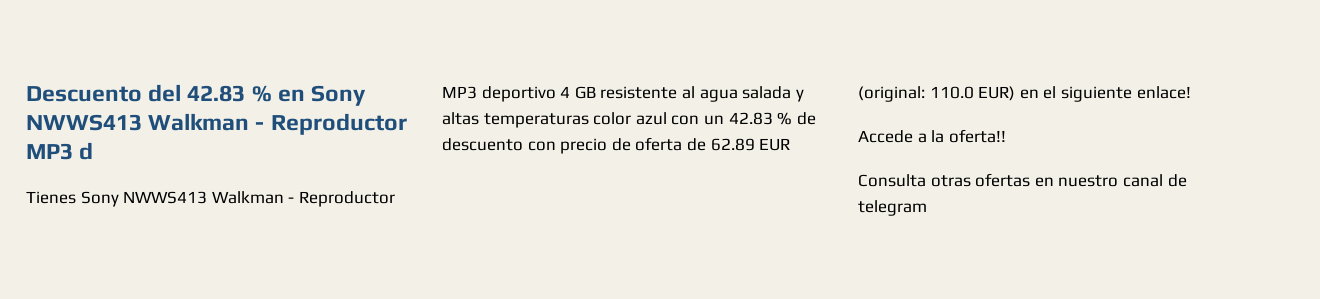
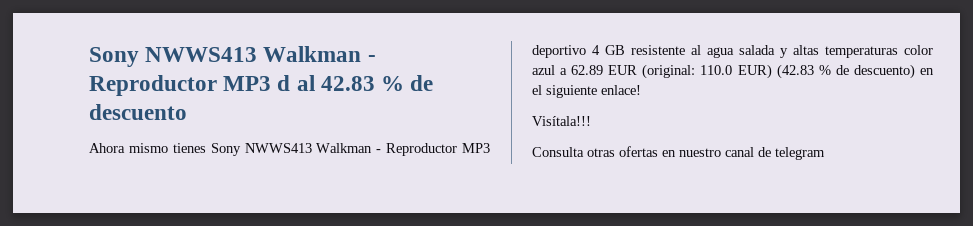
- Descuento del 42.83 % en Sony NWWS413 Walkman - Reproductor MP3 d
- Tienes Sony NWWS413 Walkman - Reproductor MP3 deportivo 4 GB resistente al agua salada y altas temperaturas color azul con un 42.83 % de descuento con precio de oferta de 62.89 EUR (original: 110.0 EUR) en el siguiente enlace!
+ Sony NWWS413 Walkman - Reproductor MP3 d al 42.83 % de descuento
+ Ahora mismo tienes Sony NWWS413 Walkman - Reproductor MP3 deportivo 4 GB resistente al agua salada y altas temperaturas color azul a 62.89 EUR (original: 110.0 EUR) (42.83 % de descuento) en el siguiente enlace!
- Accede a la oferta!!
+ Visítala!!!

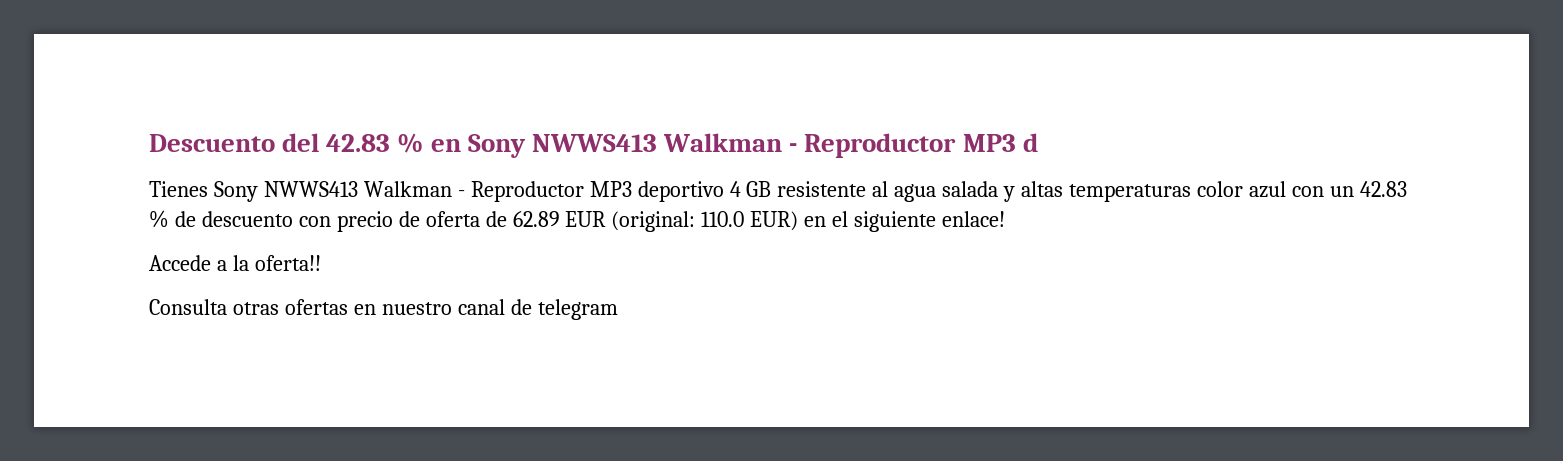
- Sony NWWS413 Walkman - Reproductor MP3 d al 42.83 % de descuento
- Ahora mismo tienes Sony NWWS413 Walkman - Reproductor MP3 deportivo 4 GB resistente al agua salada y altas temperaturas color azul a 62.89 EUR (original: 110.0 EUR) (42.83 % de descuento) en el siguiente enlace!
+ Descuento del 42.83 % en Sony NWWS413 Walkman - Reproductor MP3 d
+ Tienes Sony NWWS413 Walkman - Reproductor MP3 deportivo 4 GB resistente al agua salada y altas temperaturas color azul con un 42.83 % de descuento con precio de oferta de 62.89 EUR (original: 110.0 EUR) en el siguiente enlace!
- Visítala!!!
+ Accede a la oferta!!

